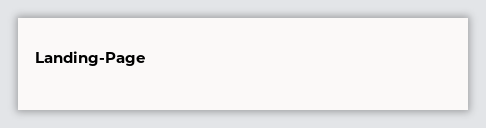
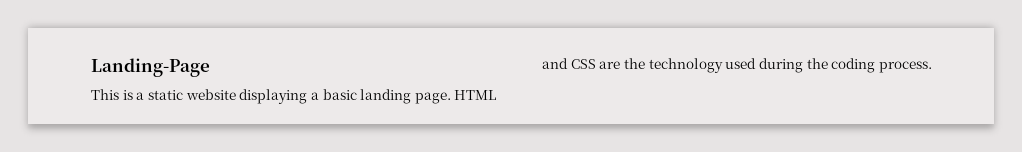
+ This is a static website displaying a basic landing page. HTML and CSS are the technology used during the coding process.

